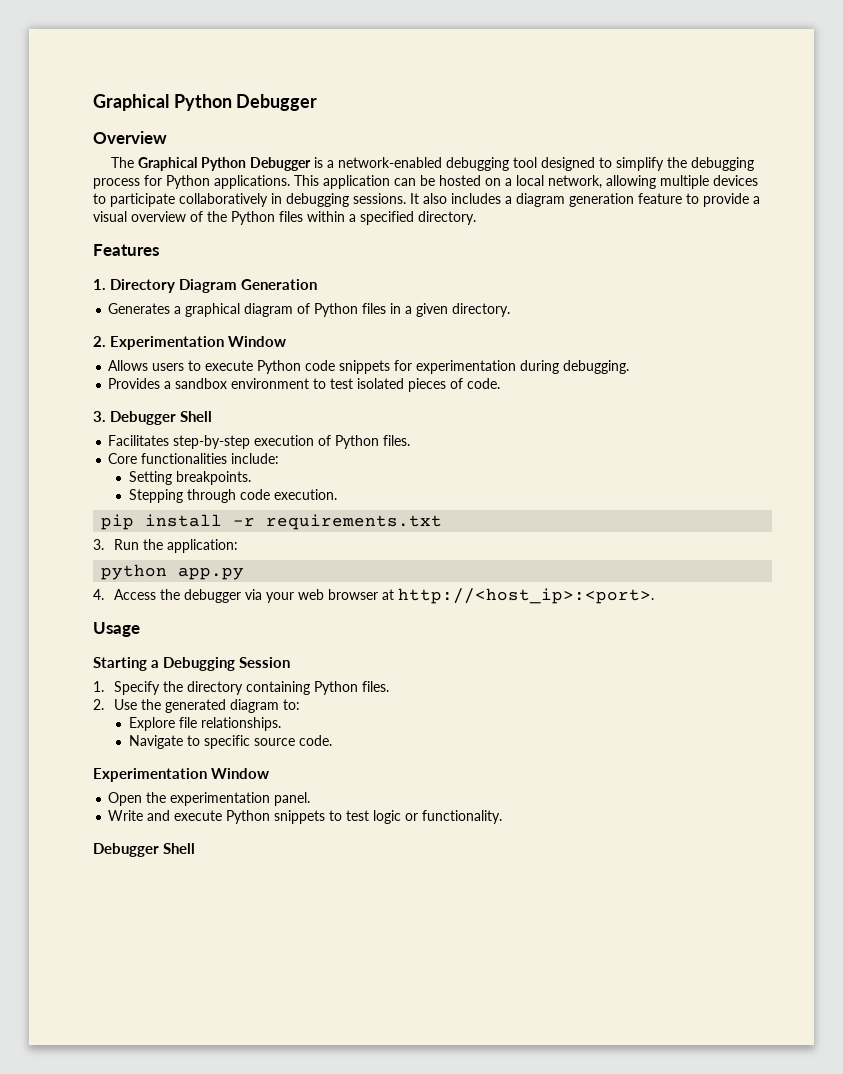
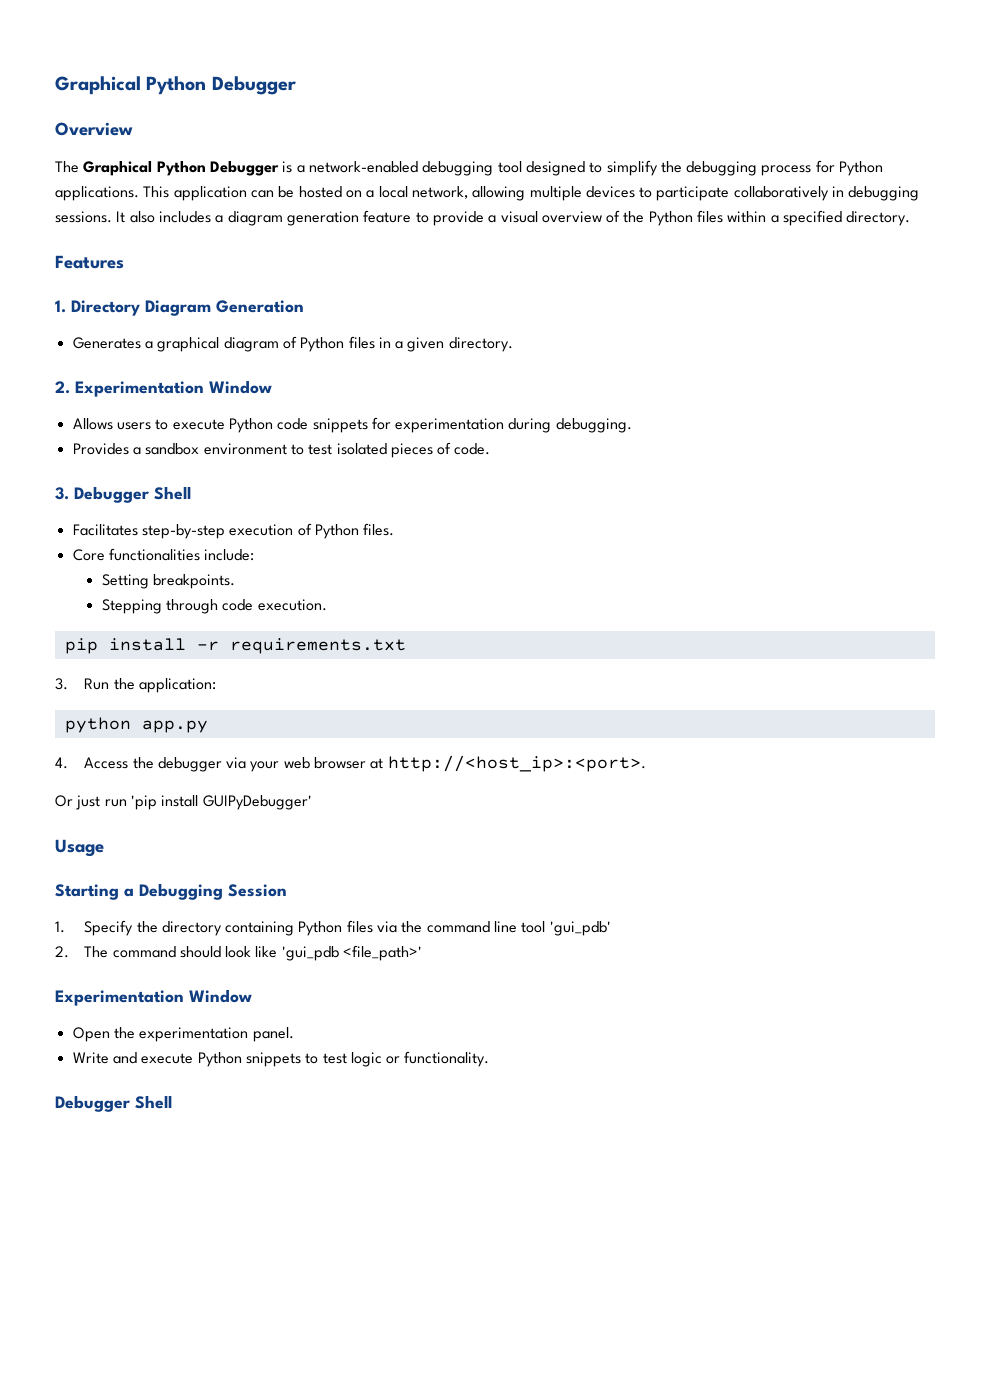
+ Or just run 'pip install GUIPyDebugger'
- 1. Specify the directory containing Python files.
- 2. Use the generated diagram to:
- Explore file relationships.
- Navigate to specific source code.
+ 1. Specify the directory containing Python files via the command line tool 'gui_pdb'
+ 2. The command should look like 'gui_pdb <file_path>'

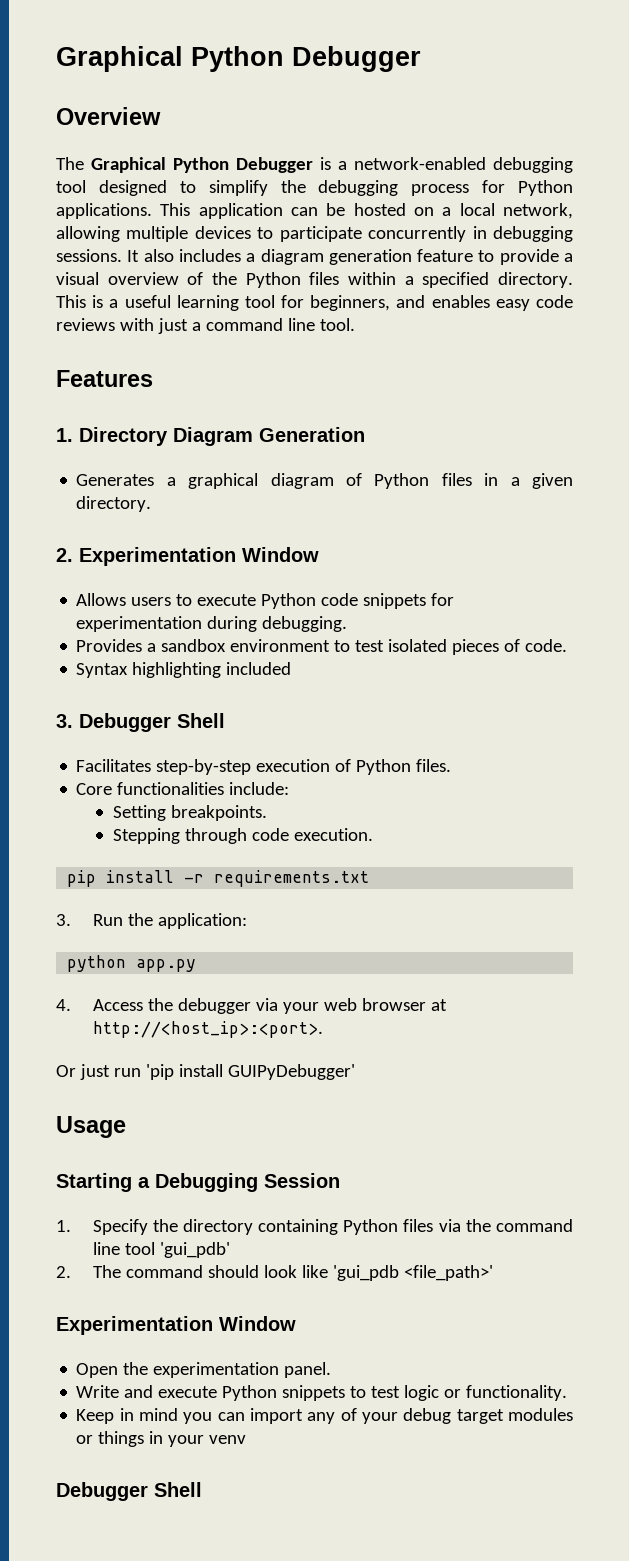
- This application can be hosted on a local network, allowing multiple devices to participate collaboratively in debugging sessions.
+ This application can be hosted on a local network, allowing multiple devices to participate concurrently in debugging sessions.
+ This is a useful learning tool for beginners, and enables easy code reviews with just a command line tool.
+ Syntax highlighting included
+ Keep in mind you can import any of your debug target modules or things in your venv

